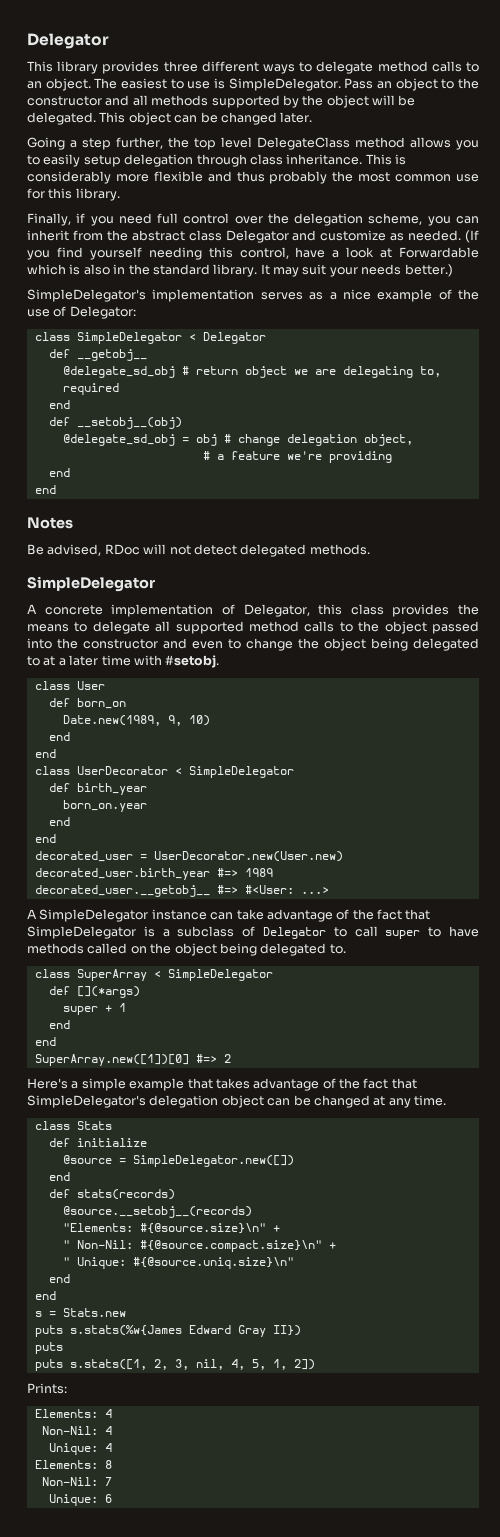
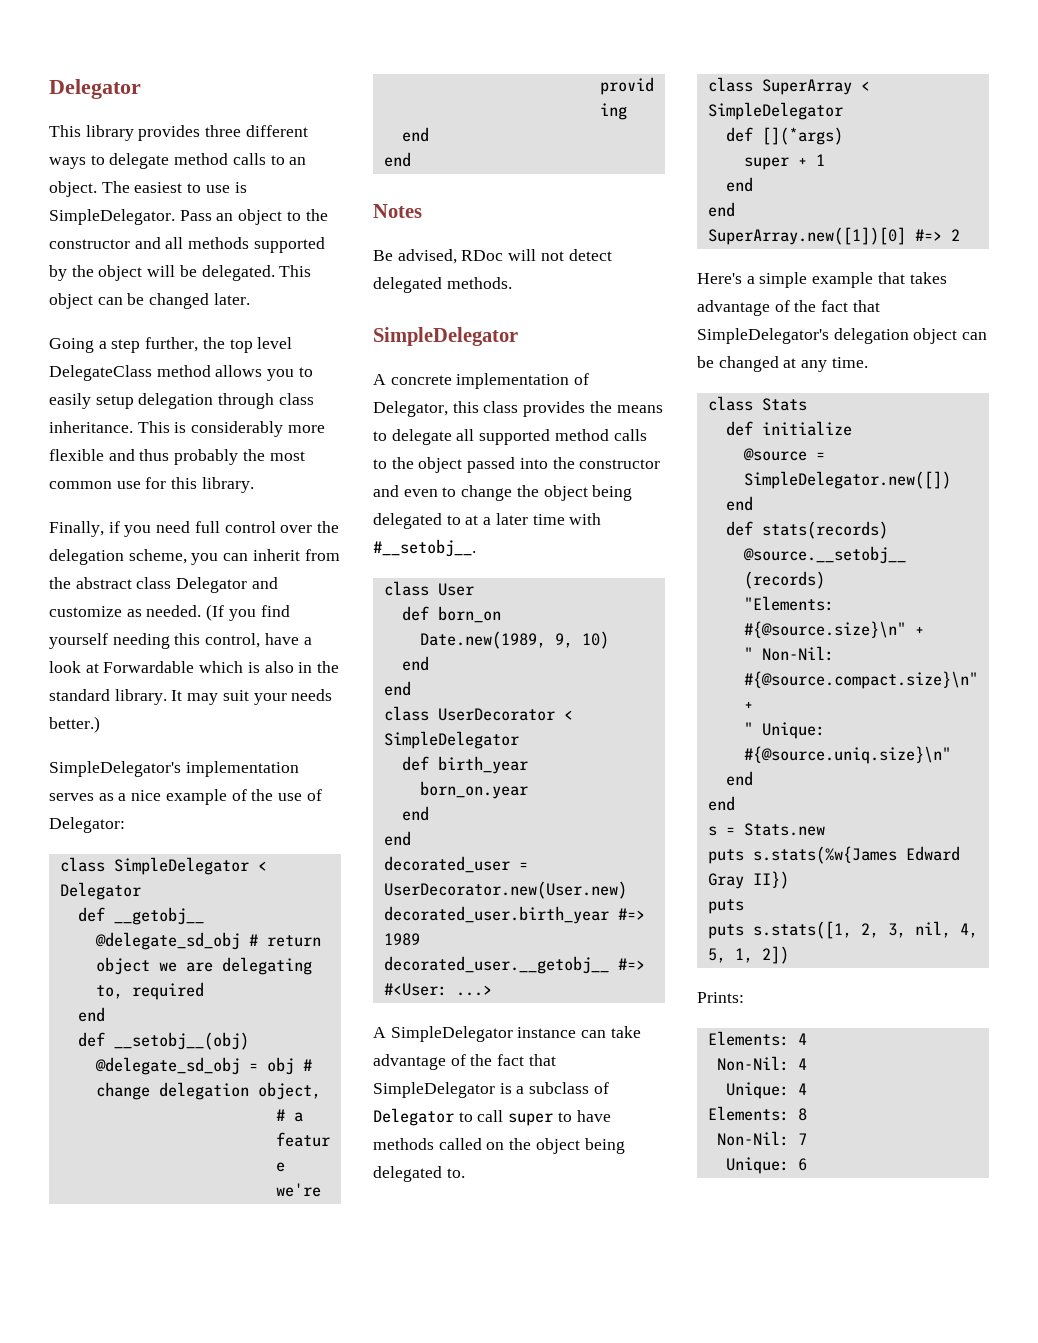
- A concrete implementation of Delegator, this class provides the means to delegate all supported method calls to the object passed into the constructor and even to change the object being delegated to at a later time with #setobj.
+ A concrete implementation of Delegator, this class provides the means to delegate all supported method calls to the object passed into the constructor and even to change the object being delegated to at a later time with #__setobj__.

